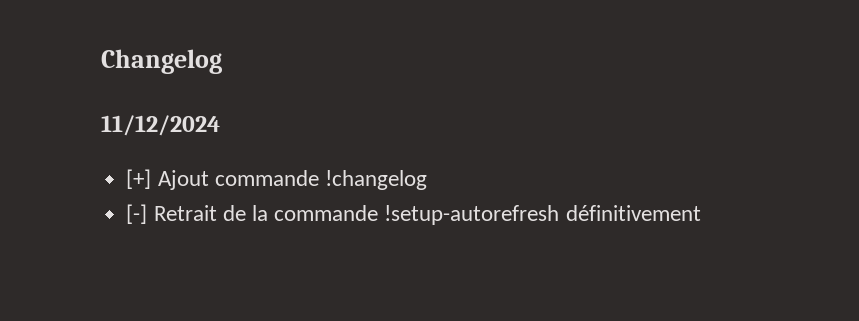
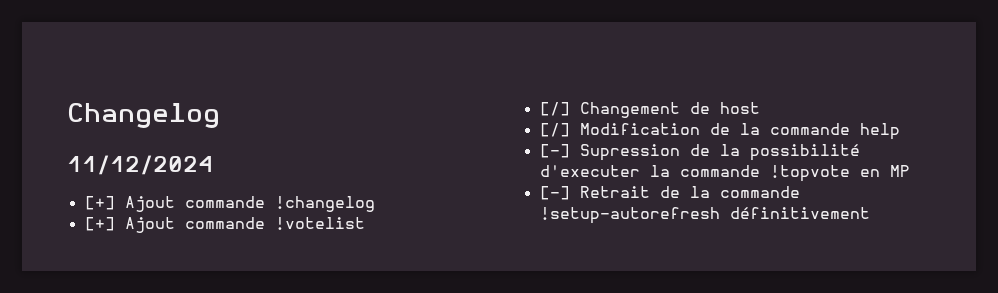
+ [+] Ajout commande !votelist
+ [/] Changement de host
+ [/] Modification de la commande help
+ [-] Supression de la possibilité d'executer la commande !topvote en MP

